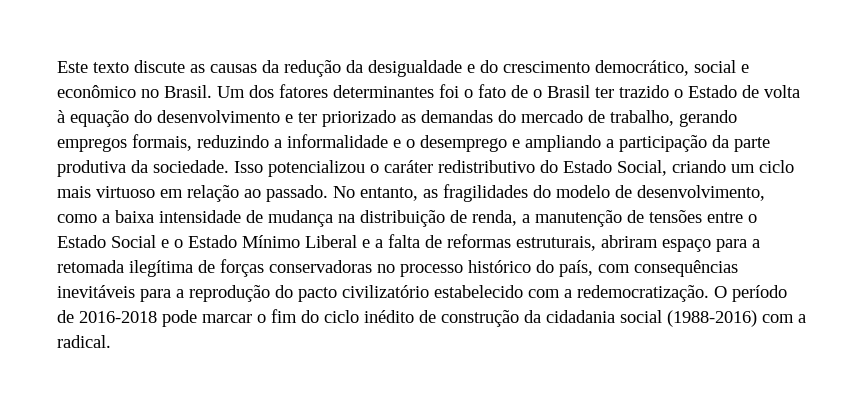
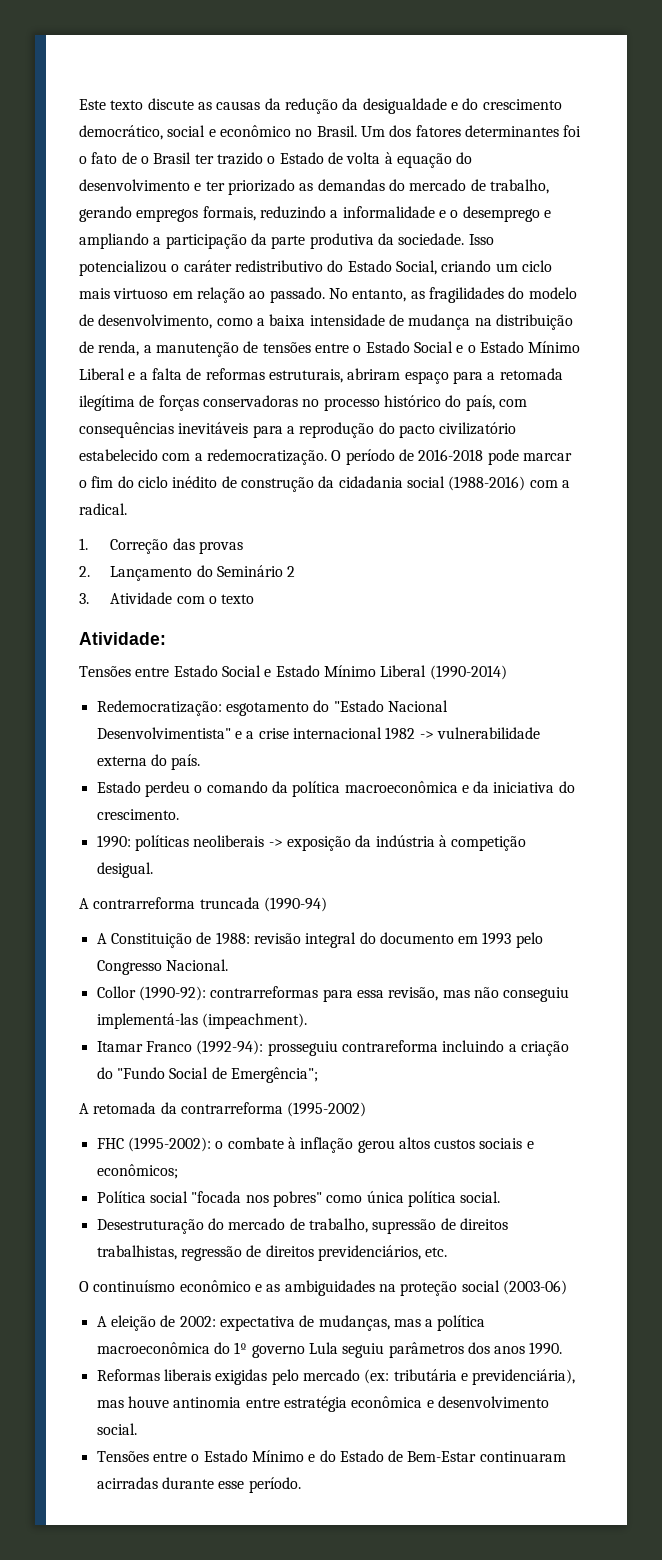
+ 1. Correção das provas
+ 2. Lançamento do Seminário 2
+ 3. Atividade com o texto
+ Atividade:
+ Tensões entre Estado Social e Estado Mínimo Liberal (1990-2014)
+ Redemocratização: esgotamento do "Estado Nacional Desenvolvimentista" e a crise internacional 1982 -> vulnerabilidade externa do país.
+ Estado perdeu o comando da política macroeconômica e da iniciativa do crescimento.
+ 1990: políticas neoliberais -> exposição da indústria à competição desigual.
+ A contrarreforma truncada (1990-94)
+ A Constituição de 1988: revisão integral do documento em 1993 pelo Congresso Nacional.
+ Collor (1990-92): contrarreformas para essa revisão, mas não conseguiu implementá-las (impeachment).
+ Itamar Franco (1992-94): prosseguiu contrareforma incluindo a criação do "Fundo Social de Emergência";
+ A retomada da contrarreforma (1995-2002)
+ FHC (1995-2002): o combate à inflação gerou altos custos sociais e econômicos;
+ Política social "focada nos pobres" como única política social.
+ Desestruturação do mercado de trabalho, supressão de direitos trabalhistas, regressão de direitos previdenciários, etc.
+ O continuísmo econômico e as ambiguidades na proteção social (2003-06)
+ A eleição de 2002: expectativa de mudanças, mas a política macroeconômica do 1º governo Lula seguiu parâmetros dos anos 1990.
+ Reformas liberais exigidas pelo mercado (ex: tributária e previdenciária), mas houve antinomia entre estratégia econômica e desenvolvimento social.
+ Tensões entre o Estado Mínimo e do Estado de Bem-Estar continuaram acirradas durante esse período.

